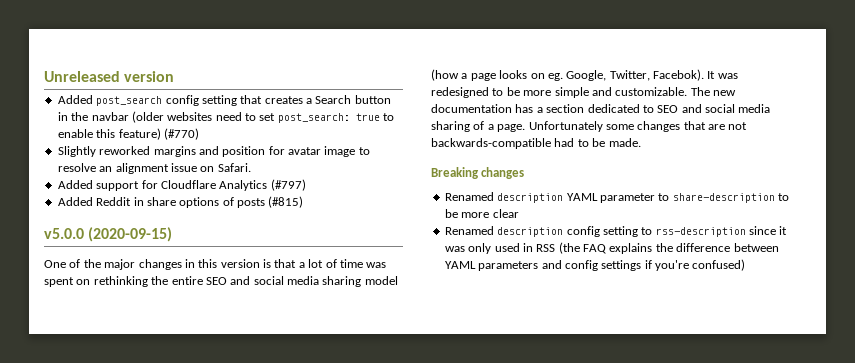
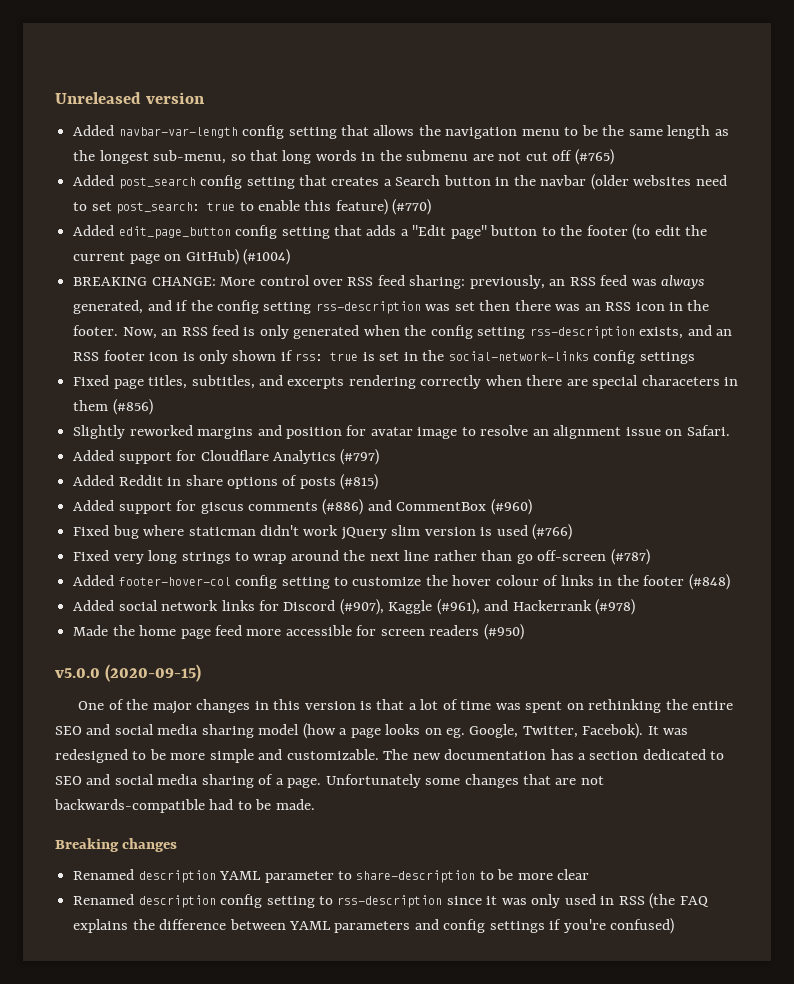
+ Added navbar-var-length config setting that allows the navigation menu to be the same length as the longest sub-menu, so that long words in the submenu are not cut off (#765)
+ Added edit_page_button config setting that adds a "Edit page" button to the footer (to edit the current page on GitHub) (#1004)
+ BREAKING CHANGE: More control over RSS feed sharing: previously, an RSS feed was always generated, and if the config setting rss-description was set then there was an RSS icon in the footer. Now, an RSS feed is only generated when the config setting rss-description exists, and an RSS footer icon is only shown if rss: true is set in the social-network-links config settings
+ Fixed page titles, subtitles, and excerpts rendering correctly when there are special characeters in them (#856)
+ Added support for giscus comments (#886) and CommentBox (#960)
+ Fixed bug where staticman didn't work jQuery slim version is used (#766)
+ Fixed very long strings to wrap around the next line rather than go off-screen (#787)
+ Added footer-hover-col config setting to customize the hover colour of links in the footer (#848)
+ Added social network links for Discord (#907), Kaggle (#961), and Hackerrank (#978)
+ Made the home page feed more accessible for screen readers (#950)

